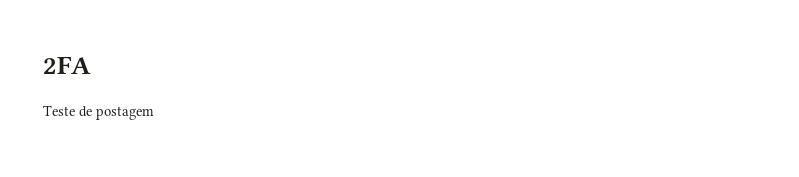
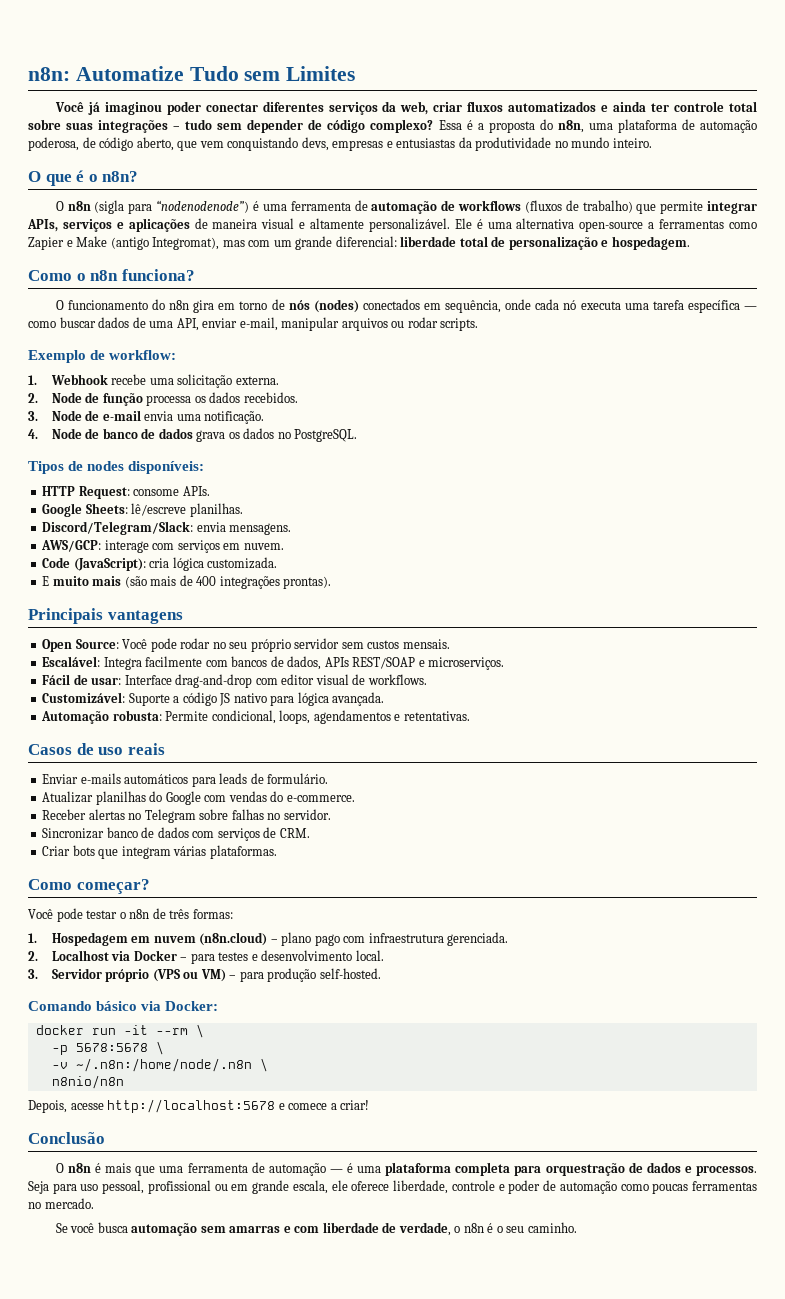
- 2FA
- Teste de postagem
+ n8n: Automatize Tudo sem Limites
+ Você já imaginou poder conectar diferentes serviços da web, criar fluxos automatizados e ainda ter controle total sobre suas integrações – tudo sem depender de código complexo? Essa é a proposta do n8n, uma plataforma de automação poderosa, de código aberto, que vem conquistando devs, empresas e entusiastas da produtividade no mundo inteiro.
+ O que é o n8n?
+ O n8n (sigla para “nodenodenode”) é uma ferramenta de automação de workflows (fluxos de trabalho) que permite integrar APIs, serviços e aplicações de maneira visual e altamente personalizável. Ele é uma alternativa open-source a ferramentas como Zapier e Make (antigo Integromat), mas com um grande diferencial: liberdade total de personalização e hospedagem.
+ Como o n8n funciona?
+ O funcionamento do n8n gira em torno de nós (nodes) conectados em sequência, onde cada nó executa uma tarefa específica — como buscar dados de uma API, enviar e-mail, manipular arquivos ou rodar scripts.
+ Exemplo de workflow:
+ 1. Webhook recebe uma solicitação externa.
+ 2. Node de função processa os dados recebidos.
+ 3. Node de e-mail envia uma notificação.
+ 4. Node de banco de dados grava os dados no PostgreSQL.
+ Tipos de nodes disponíveis:
+ HTTP Request: consome APIs.
+ Google Sheets: lê/escreve planilhas.
+ Discord/Telegram/Slack: envia mensagens.
+ AWS/GCP: interage com serviços em nuvem.
+ Code (JavaScript): cria lógica customizada.
+ E muito mais (são mais de 400 integrações prontas).
+ Principais vantagens
+ Open Source: Você pode rodar no seu próprio servidor sem custos mensais.
+ Escalável: Integra facilmente com bancos de dados, APIs REST/SOAP e microserviços.
+ Fácil de usar: Interface drag-and-drop com editor visual de workflows.
+ Customizável: Suporte a código JS nativo para lógica avançada.
+ Automação robusta: Permite condicional, loops, agendamentos e retentativas.
+ Casos de uso reais
+ Enviar e-mails automáticos para leads de formulário.
+ Atualizar planilhas do Google com vendas do e-commerce.
+ Receber alertas no Telegram sobre falhas no servidor.
+ Sincronizar banco de dados com serviços de CRM.
+ Criar bots que integram várias plataformas.
+ Como começar?
+ Você pode testar o n8n de três formas:
+ 1. Hospedagem em nuvem (n8n.cloud) – plano pago com infraestrutura gerenciada.
+ 2. Localhost via Docker – para testes e desenvolvimento local.
+ 3. Servidor próprio (VPS ou VM) – para produção self-hosted.
+ Comando básico via Docker:
+ docker run -it --rm \
+ -p 5678:5678 \
+ -v ~/.n8n:/home/node/.n8n \
+ n8nio/n8n
+ Depois, acesse http://localhost:5678 e comece a criar!
+ Conclusão
+ O n8n é mais que uma ferramenta de automação — é uma plataforma completa para orquestração de dados e processos. Seja para uso pessoal, profissional ou em grande escala, ele oferece liberdade, controle e poder de automação como poucas ferramentas no mercado.
+ Se você busca automação sem amarras e com liberdade de verdade, o n8n é o seu caminho.

